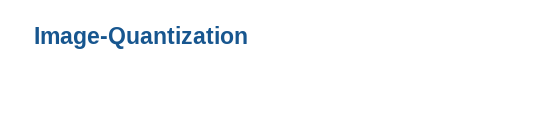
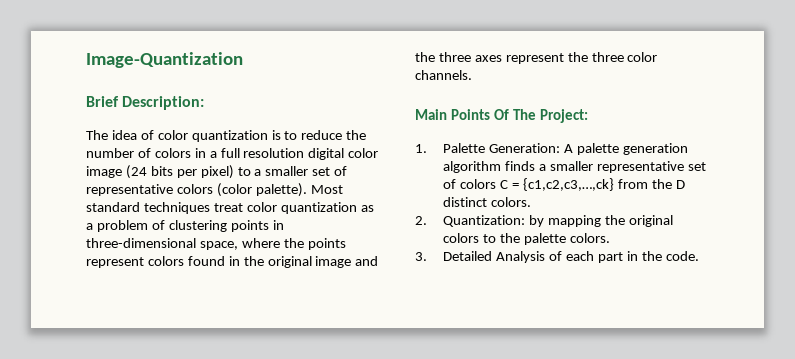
+ Brief Description:
+ The idea of color quantization is to reduce the number of colors in a full resolution digital color image (24 bits per pixel) to a smaller set of representative colors (color palette). Most standard techniques treat color quantization as a problem of clustering points in three-dimensional space, where the points represent colors found in the original image and the three axes represent the three color channels.
+ Main Points Of The Project:
+ 1. Palette Generation: A palette generation algorithm finds a smaller representative set of colors C = {c1,c2,c3,…,ck} from the D distinct colors.
+ 2. Quantization: by mapping the original colors to the palette colors.
+ 3. Detailed Analysis of each part in the code.

